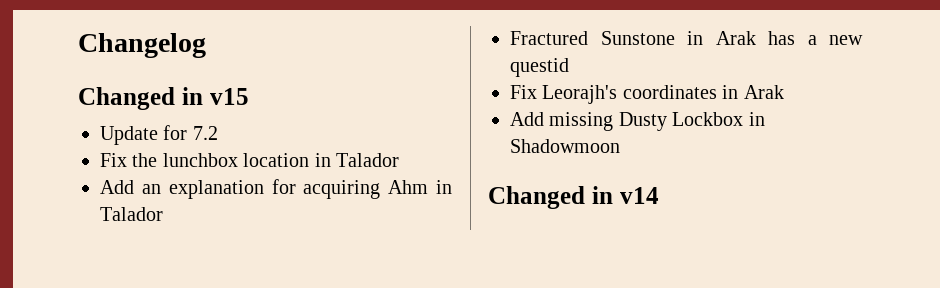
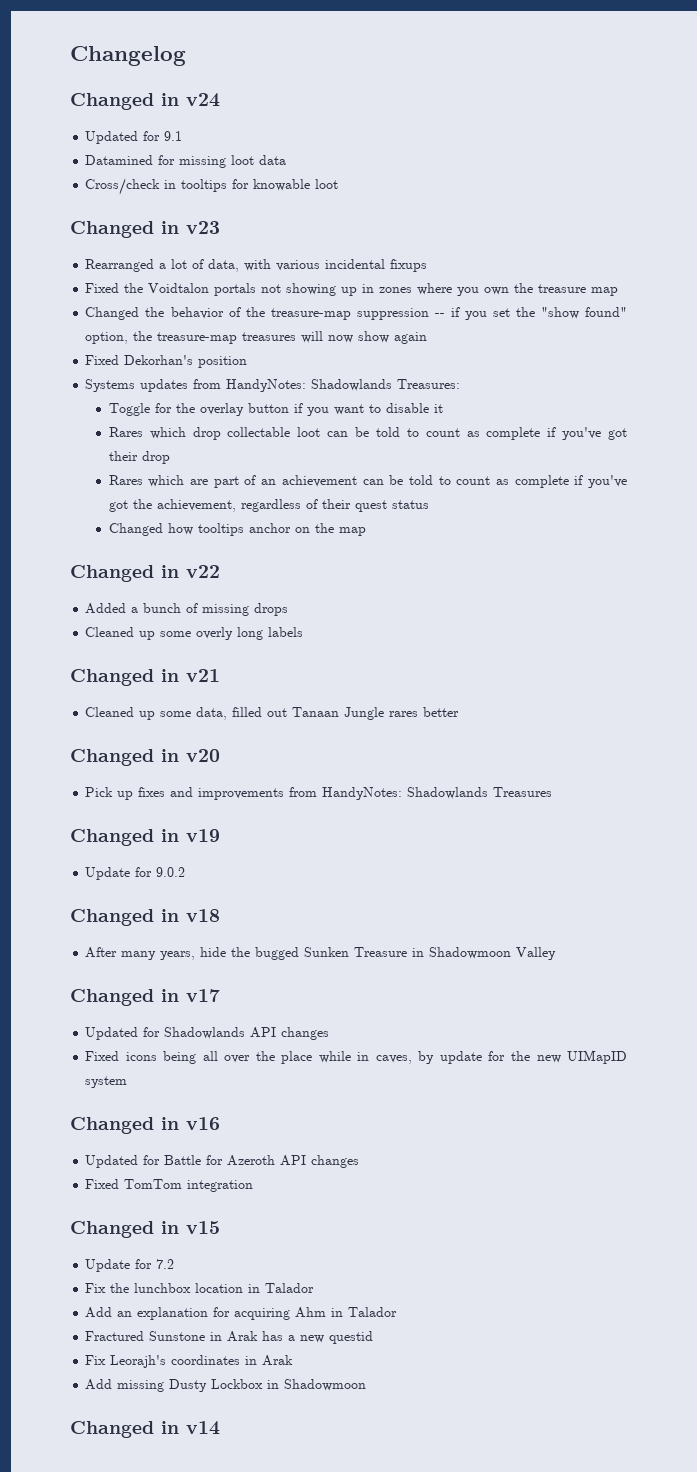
+ Changed in v24
+ Updated for 9.1
+ Datamined for missing loot data
+ Cross/check in tooltips for knowable loot
+ Changed in v23
+ Rearranged a lot of data, with various incidental fixups
+ Fixed the Voidtalon portals not showing up in zones where you own the treasure map
+ Changed the behavior of the treasure-map suppression -- if you set the "show found" option, the treasure-map treasures will now show again
+ Fixed Dekorhan's position
+ Systems updates from HandyNotes: Shadowlands Treasures:
+ Toggle for the overlay button if you want to disable it
+ Rares which drop collectable loot can be told to count as complete if you've got their drop
+ Rares which are part of an achievement can be told to count as complete if you've got the achievement, regardless of their quest status
+ Changed how tooltips anchor on the map
+ Changed in v22
+ Added a bunch of missing drops
+ Cleaned up some overly long labels
+ Changed in v21
+ Cleaned up some data, filled out Tanaan Jungle rares better
+ Changed in v20
+ Pick up fixes and improvements from HandyNotes: Shadowlands Treasures
+ Changed in v19
+ Update for 9.0.2
+ Changed in v18
+ After many years, hide the bugged Sunken Treasure in Shadowmoon Valley
+ Changed in v17
+ Updated for Shadowlands API changes
+ Fixed icons being all over the place while in caves, by update for the new UIMapID system
+ Changed in v16
+ Updated for Battle for Azeroth API changes
+ Fixed TomTom integration

